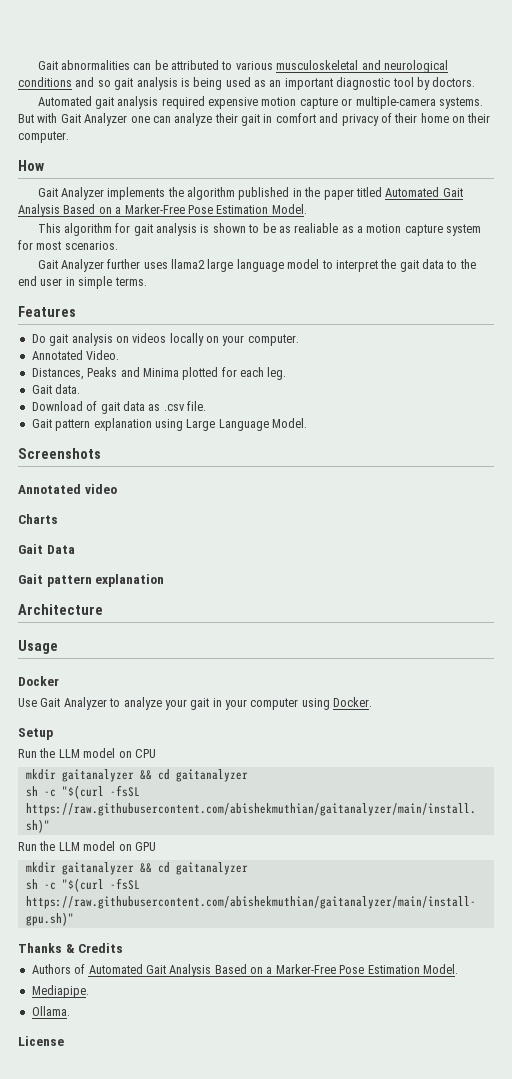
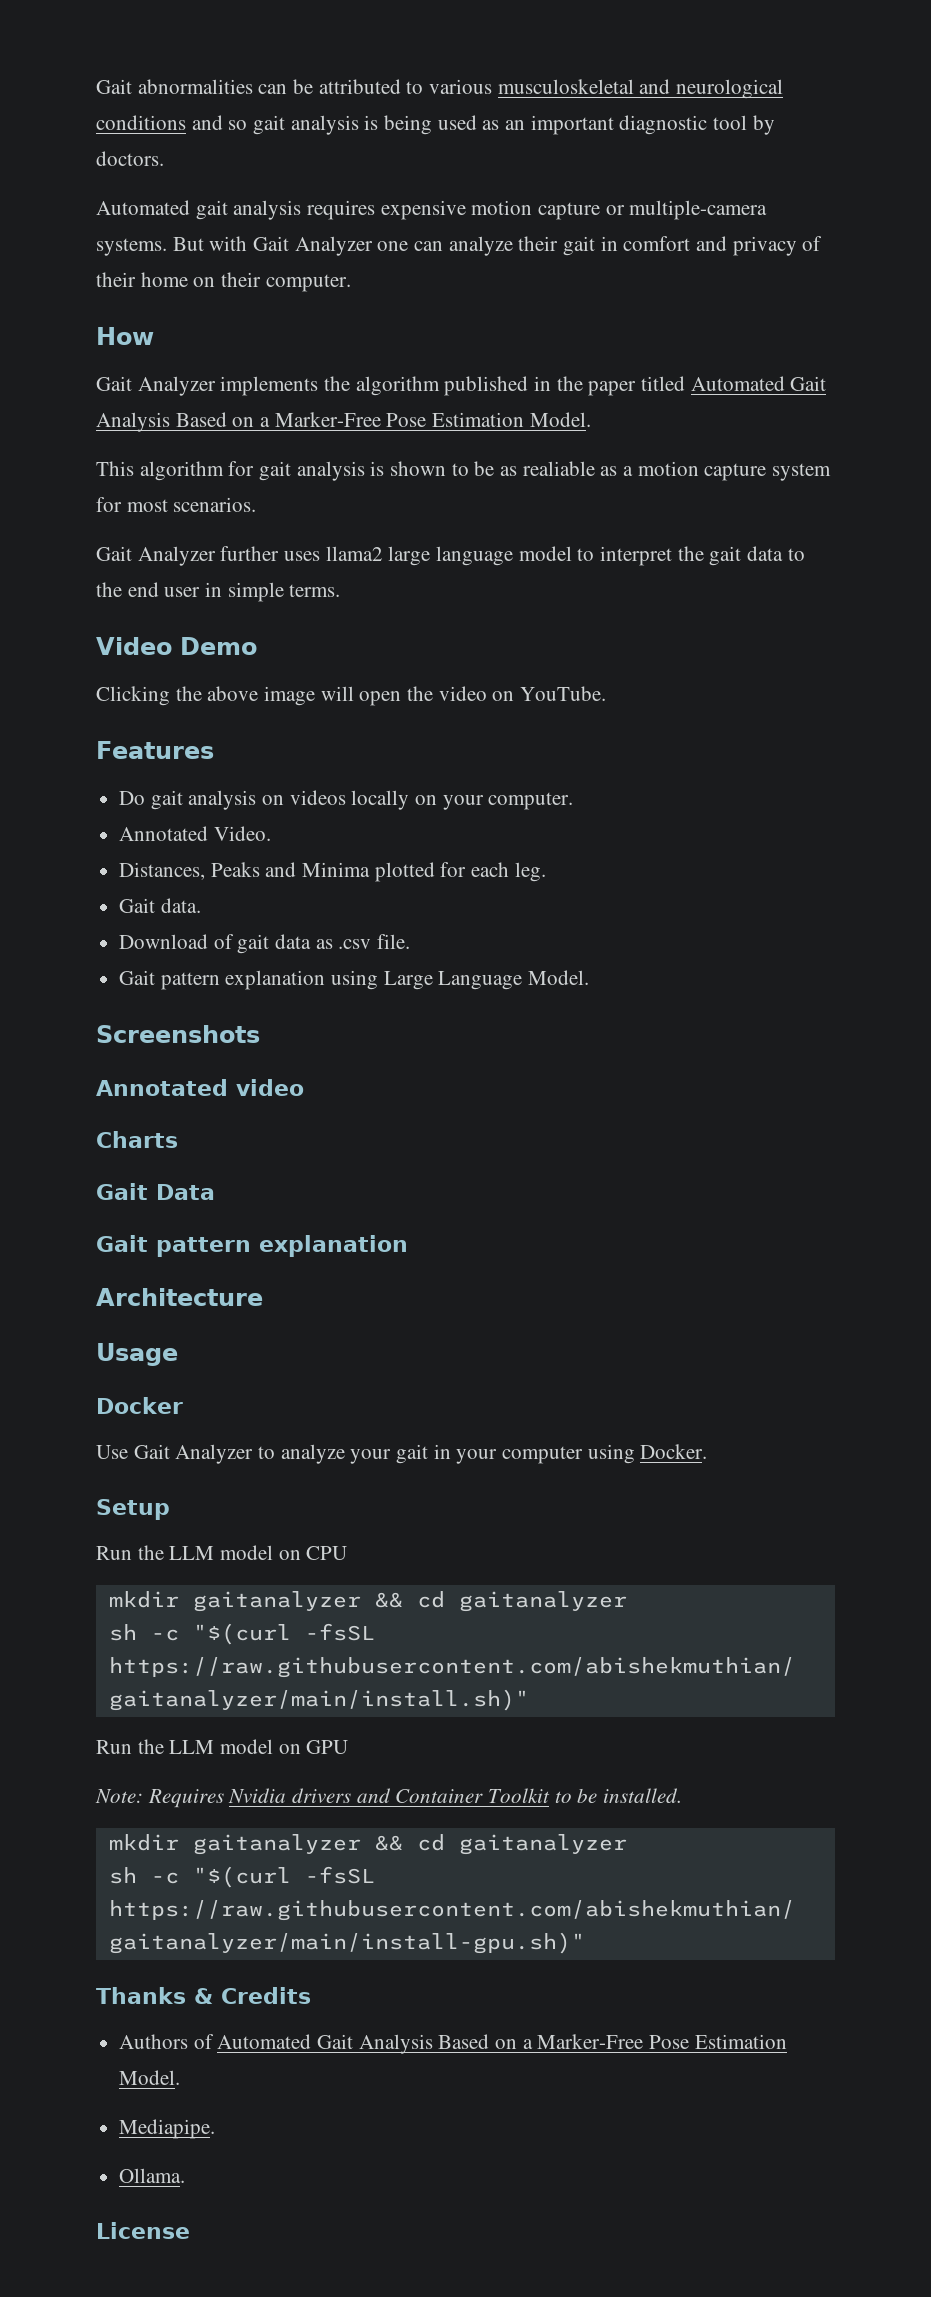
- Automated gait analysis required expensive motion capture or multiple-camera systems.
+ Automated gait analysis requires expensive motion capture or multiple-camera systems.
+ Video Demo
+ Clicking the above image will open the video on YouTube.
+ Note: Requires Nvidia drivers and Container Toolkit to be installed.

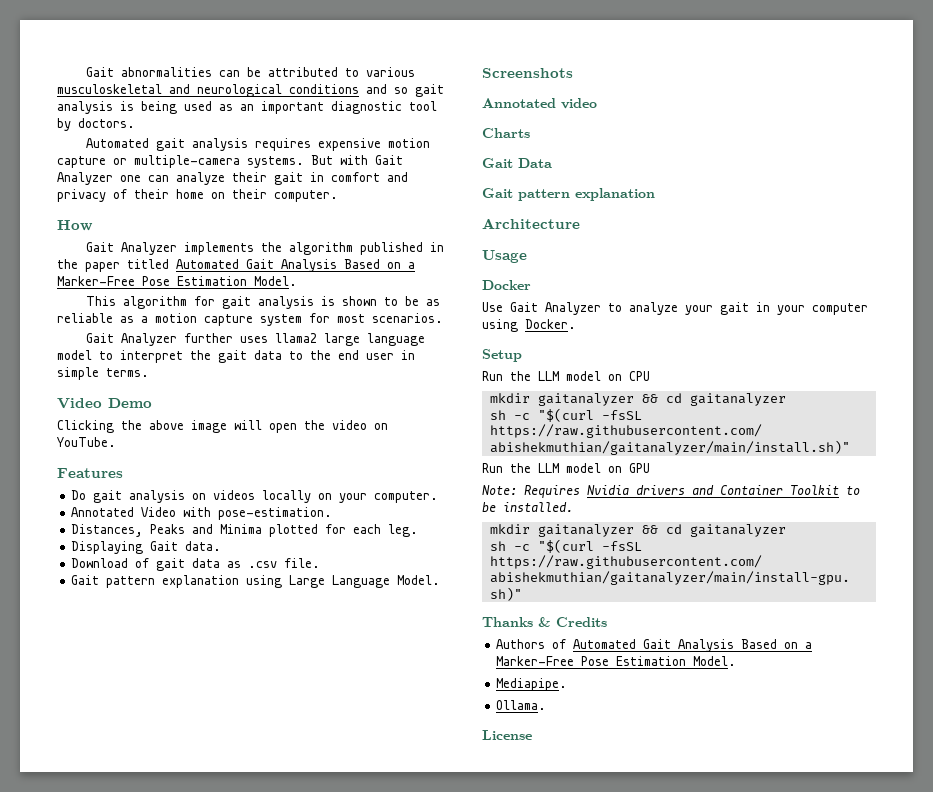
- This algorithm for gait analysis is shown to be as realiable as a motion capture system for most scenarios.
+ This algorithm for gait analysis is shown to be as reliable as a motion capture system for most scenarios.
- Annotated Video.
+ Annotated Video with pose-estimation.
- Gait data.
+ Displaying Gait data.

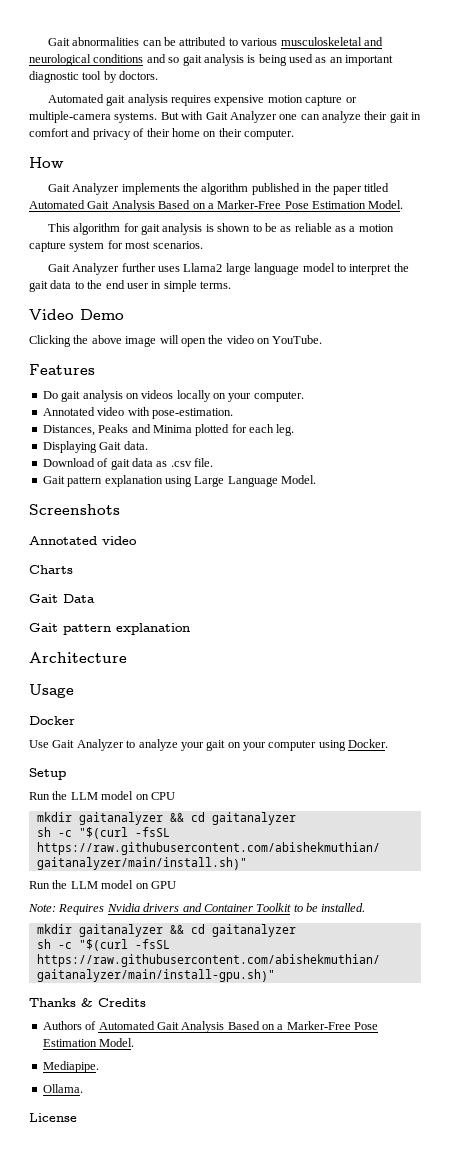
- Gait Analyzer further uses llama2 large language model to interpret the gait data to the end user in simple terms.
+ Gait Analyzer further uses Llama2 large language model to interpret the gait data to the end user in simple terms.
- Annotated Video with pose-estimation.
+ Annotated video with pose-estimation.
- Use Gait Analyzer to analyze your gait in your computer using Docker.
+ Use Gait Analyzer to analyze your gait on your computer using Docker.

